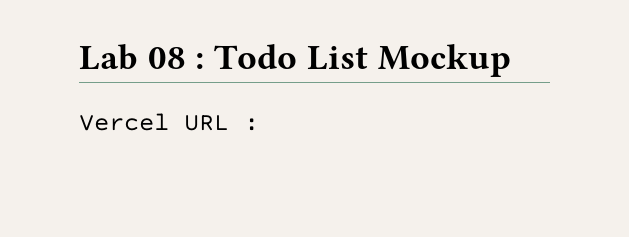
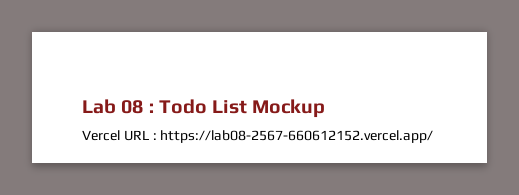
- Vercel URL :
+ Vercel URL : https://lab08-2567-660612152.vercel.app/

